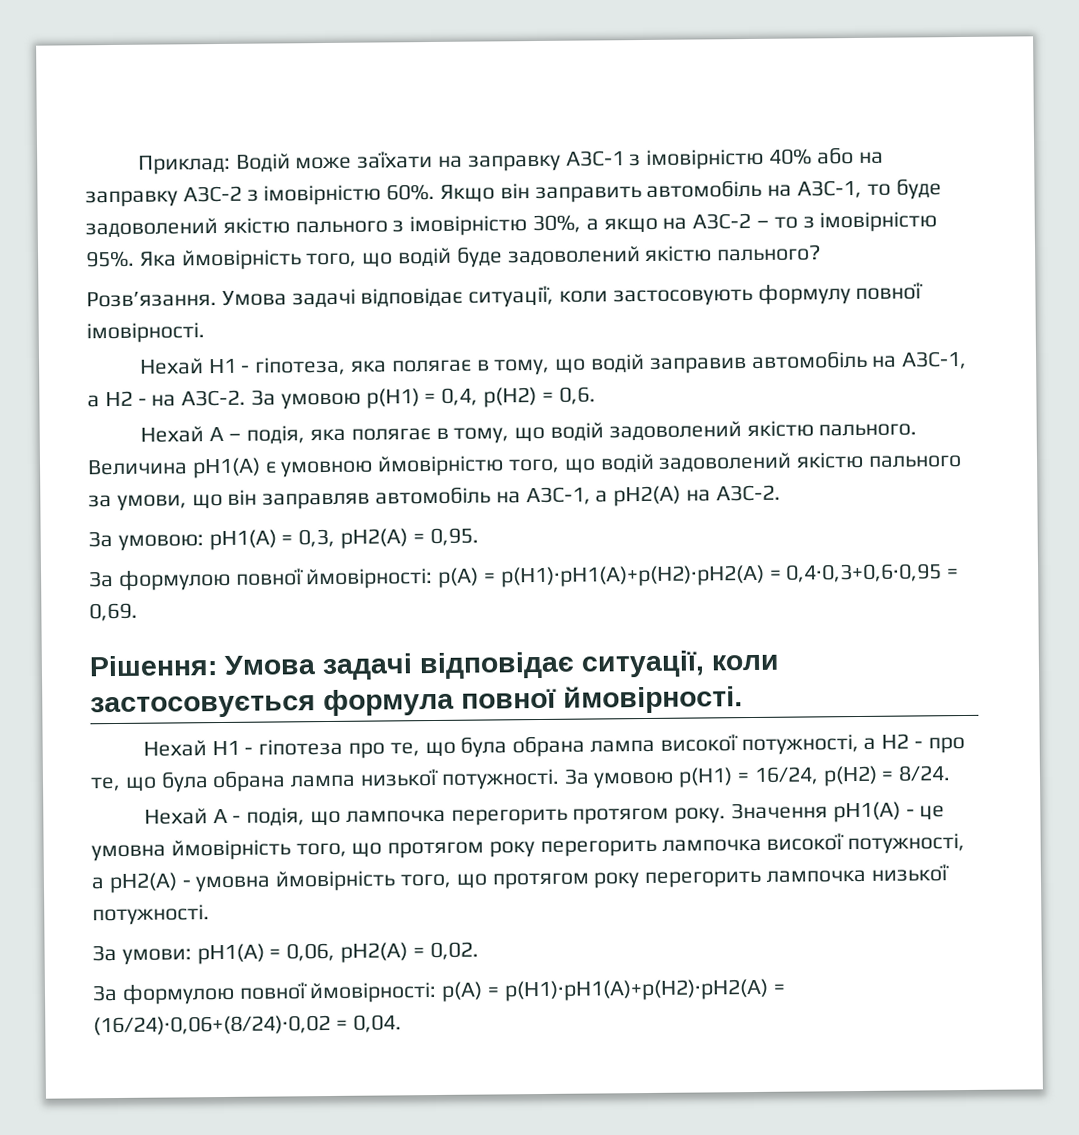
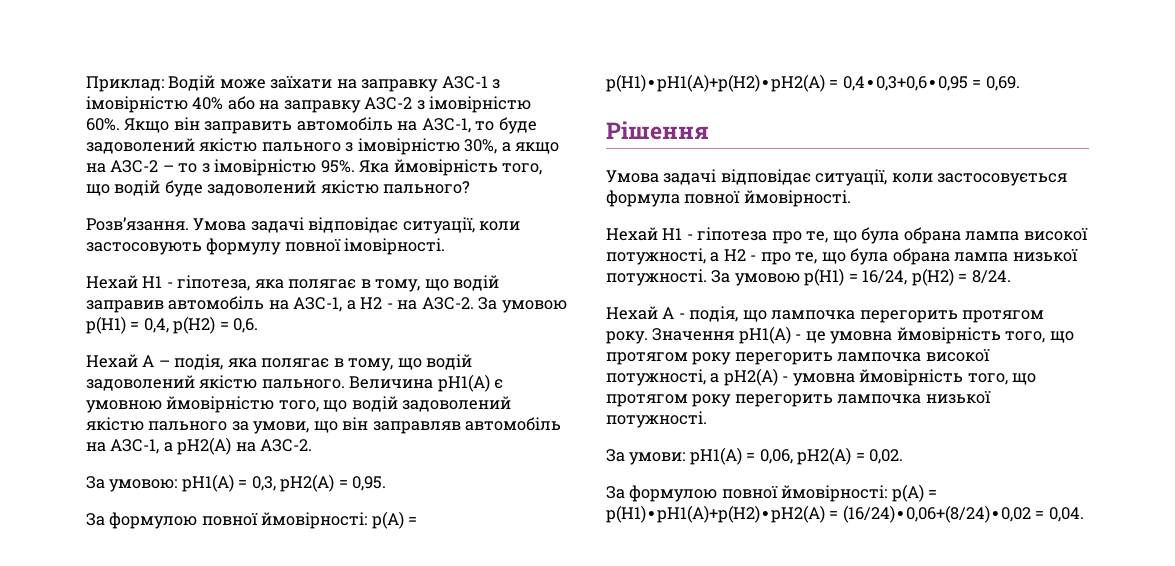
- Рішення: Умова задачі відповідає ситуації, коли застосовується формула повної ймовірності.
+ Рішення
+ Умова задачі відповідає ситуації, коли застосовується формула повної ймовірності.

